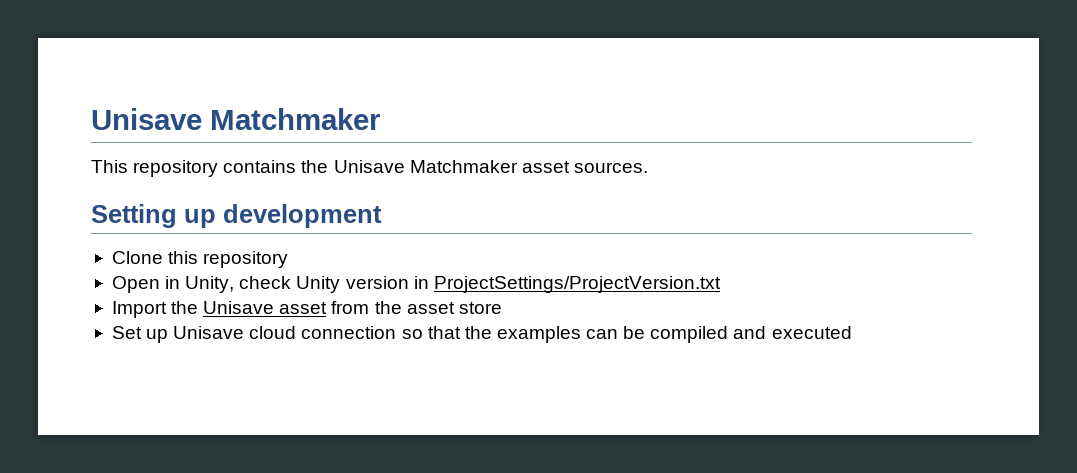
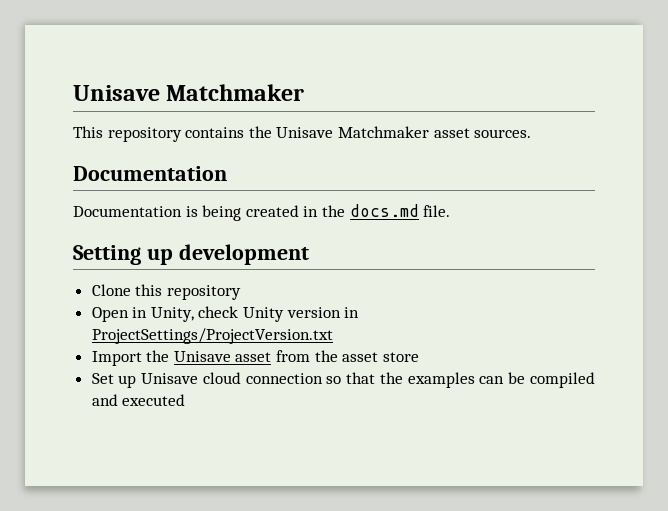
  This repository contains the Unisave Matchmaker asset sources.
+ Documentation
+ Documentation is being created in the docs.md file.

